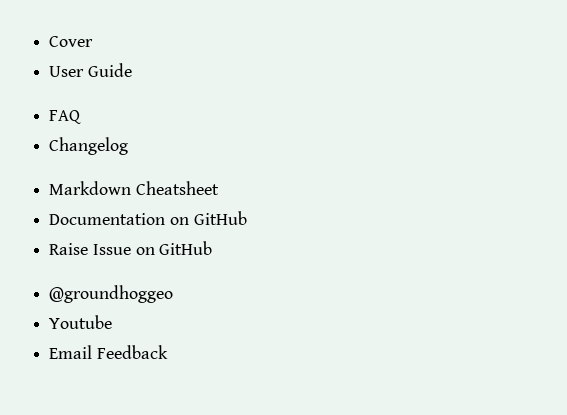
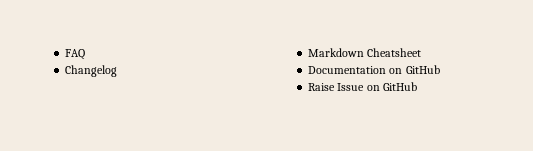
- Cover
- User Guide
- @groundhoggeo
- Youtube
- Email Feedback

